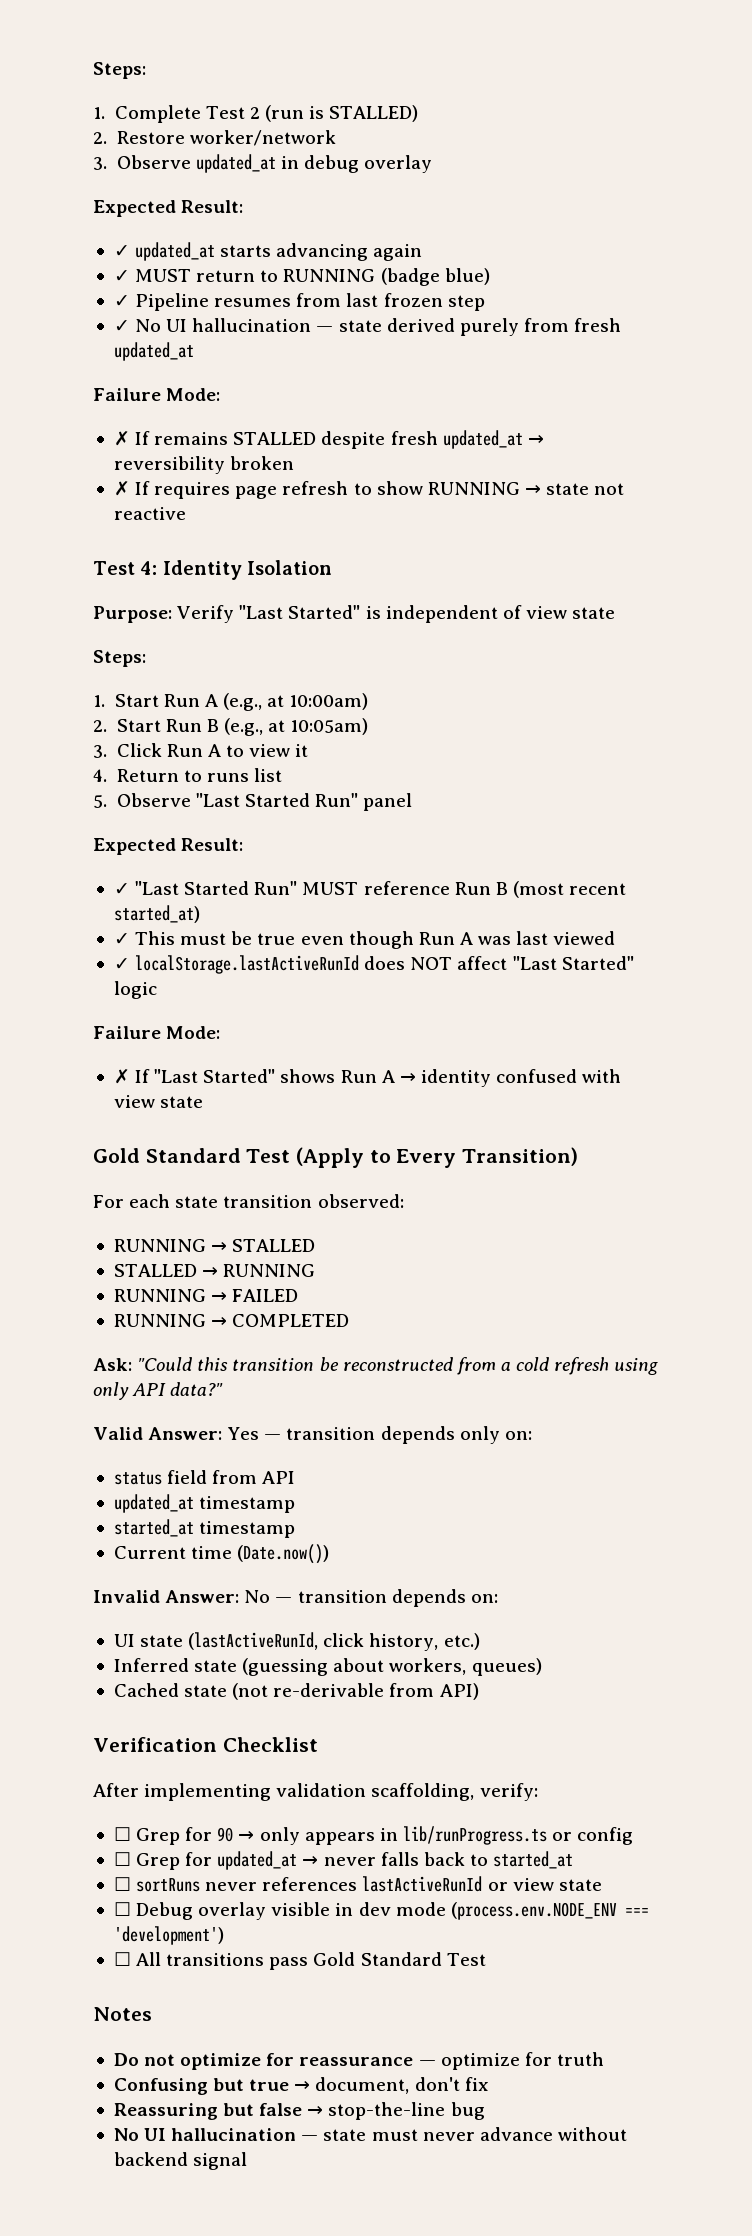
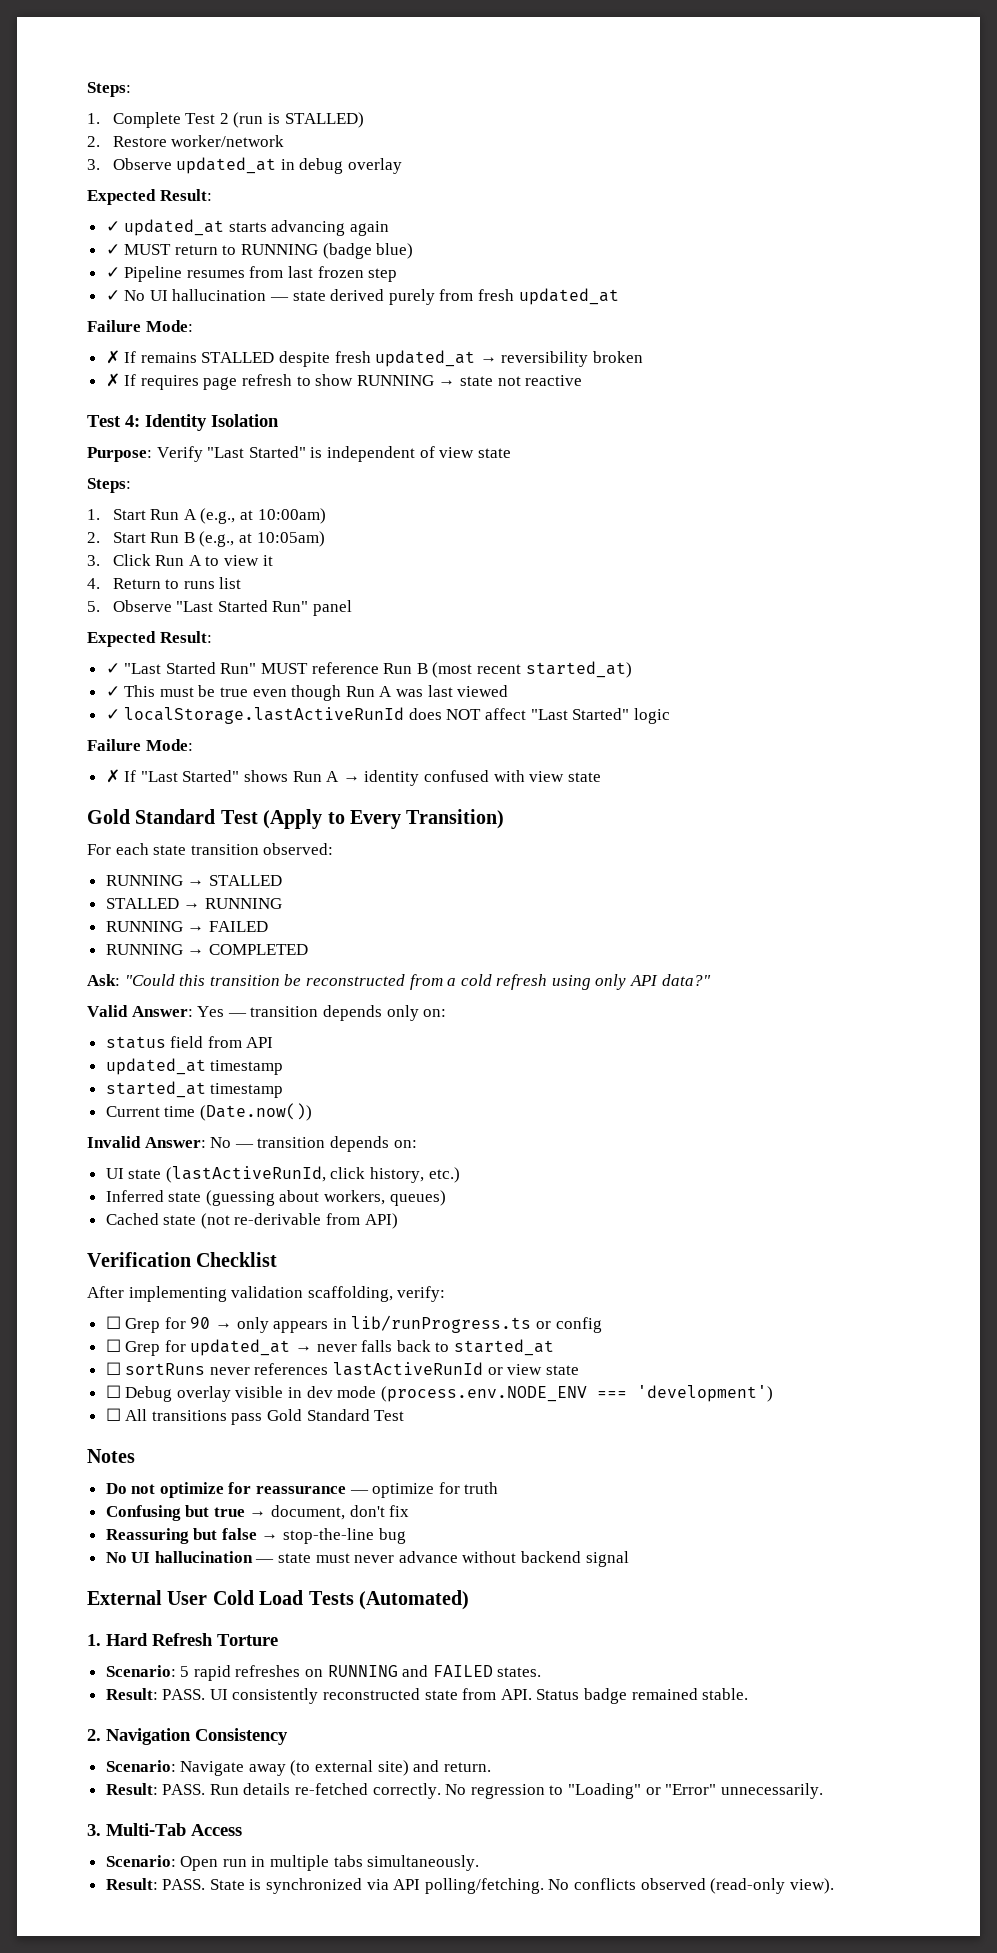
+ External User Cold Load Tests (Automated)
+ 1. Hard Refresh Torture
+ Scenario: 5 rapid refreshes on RUNNING and FAILED states.
+ Result: PASS. UI consistently reconstructed state from API. Status badge remained stable.
+ 2. Navigation Consistency
+ Scenario: Navigate away (to external site) and return.
+ Result: PASS. Run details re-fetched correctly. No regression to "Loading" or "Error" unnecessarily.
+ 3. Multi-Tab Access
+ Scenario: Open run in multiple tabs simultaneously.
+ Result: PASS. State is synchronized via API polling/fetching. No conflicts observed (read-only view).

